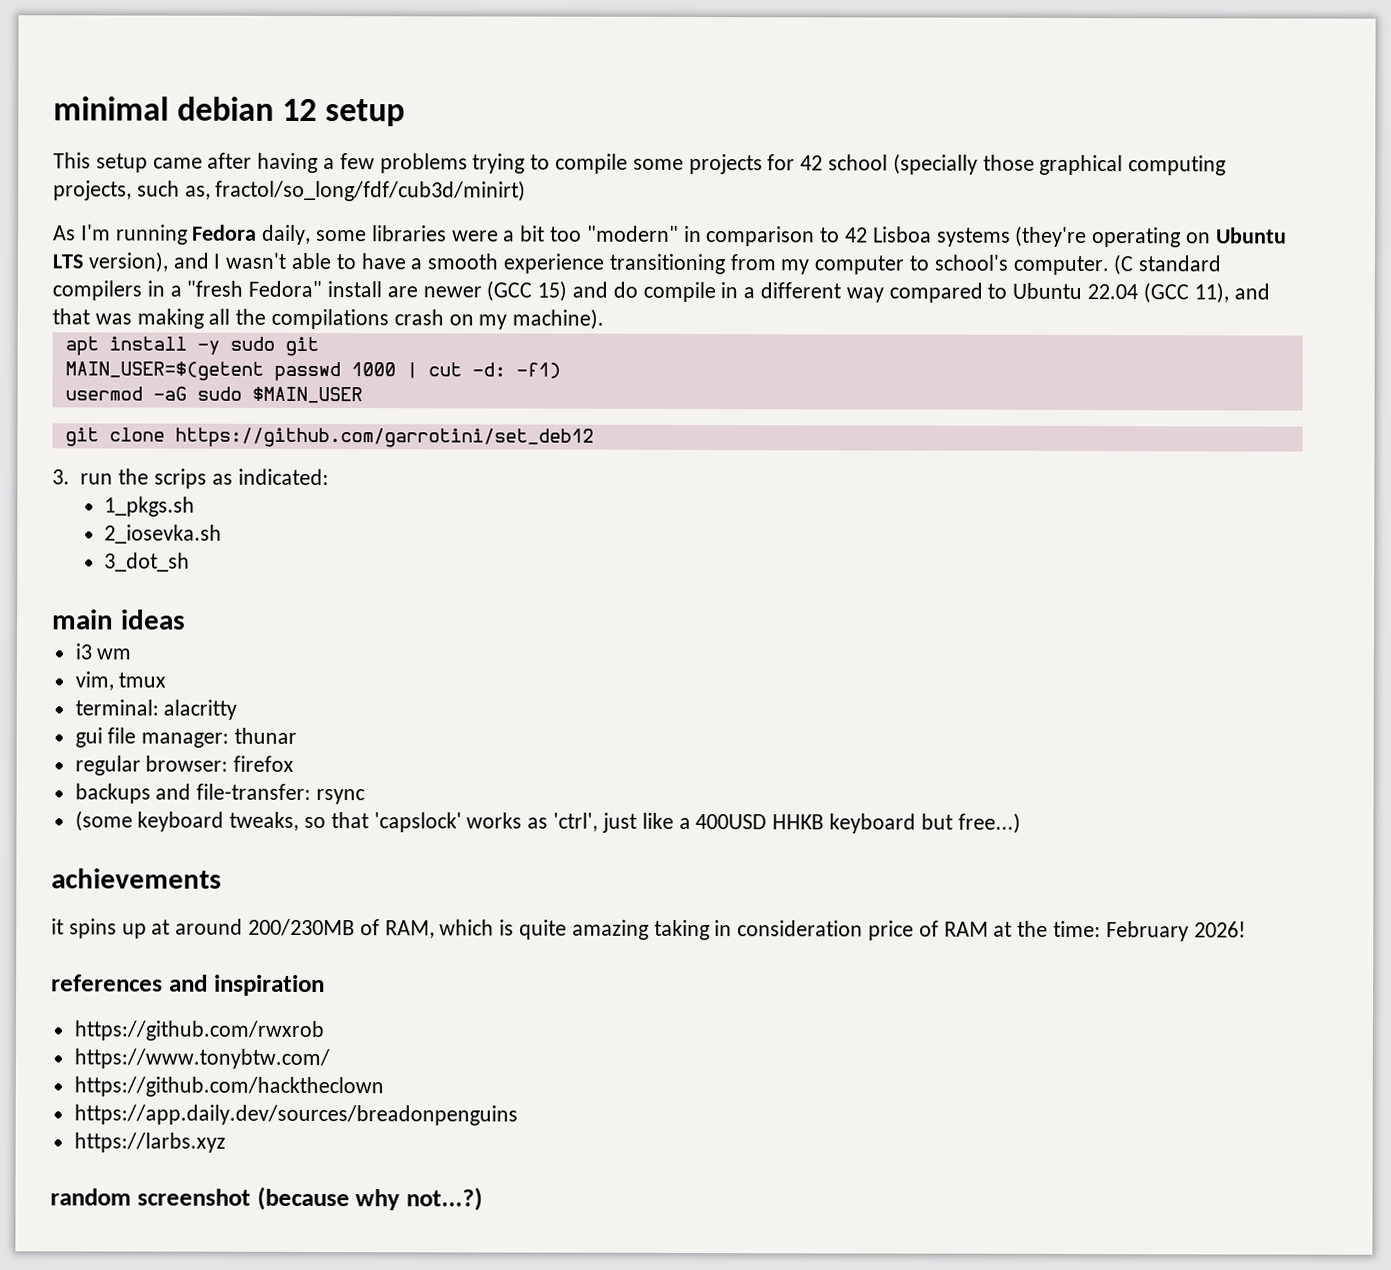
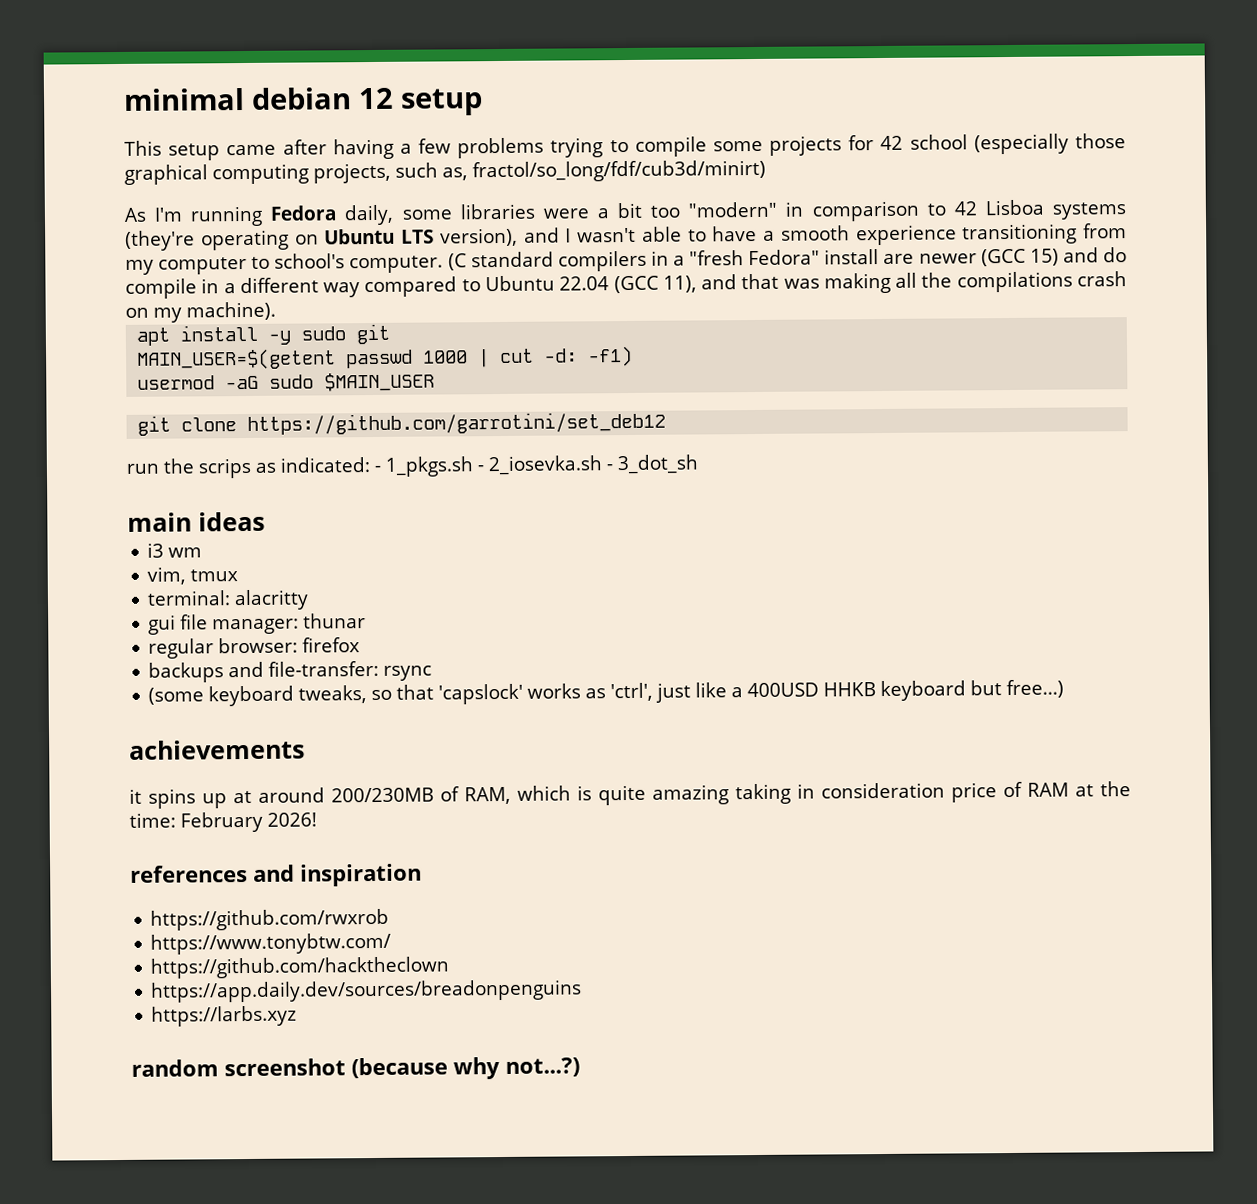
- This setup came after having a few problems trying to compile some projects for 42 school (specially those graphical computing projects, such as, fractol/so_long/fdf/cub3d/minirt)
+ This setup came after having a few problems trying to compile some projects for 42 school (especially those graphical computing projects, such as, fractol/so_long/fdf/cub3d/minirt)
- 3. run the scrips as indicated:
- 1_pkgs.sh
- 2_iosevka.sh
- 3_dot_sh
+ run the scrips as indicated: - 1_pkgs.sh - 2_iosevka.sh - 3_dot_sh

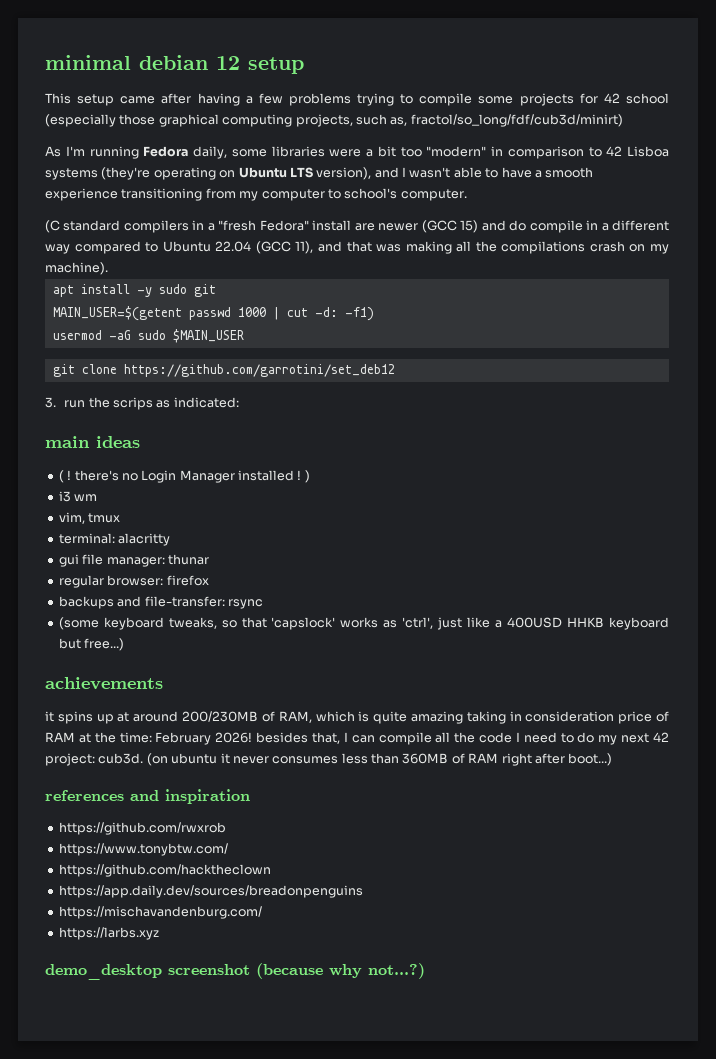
- As I'm running Fedora daily, some libraries were a bit too "modern" in comparison to 42 Lisboa systems (they're operating on Ubuntu LTS version), and I wasn't able to have a smooth experience transitioning from my computer to school's computer. (C standard compilers in a "fresh Fedora" install are newer (GCC 15) and do compile in a different way compared to Ubuntu 22.04 (GCC 11), and that was making all the compilations crash on my machine).
+ As I'm running Fedora daily, some libraries were a bit too "modern" in comparison to 42 Lisboa systems (they're operating on Ubuntu LTS version), and I wasn't able to have a smooth experience transitioning from my computer to school's computer.
+ (C standard compilers in a "fresh Fedora" install are newer (GCC 15) and do compile in a different way compared to Ubuntu 22.04 (GCC 11), and that was making all the compilations crash on my machine).
- run the scrips as indicated: - 1_pkgs.sh - 2_iosevka.sh - 3_dot_sh
+ 3. run the scrips as indicated:
  main ideas
+ ( ! there's no Login Manager installed ! )
- it spins up at around 200/230MB of RAM, which is quite amazing taking in consideration price of RAM at the time: February 2026!
+ it spins up at around 200/230MB of RAM, which is quite amazing taking in consideration price of RAM at the time: February 2026! besides that, I can compile all the code I need to do my next 42 project: cub3d. (on ubuntu it never consumes less than 360MB of RAM right after boot...)
+ https://mischavandenburg.com/
- random screenshot (because why not...?)
+ demo_desktop screenshot (because why not...?)

